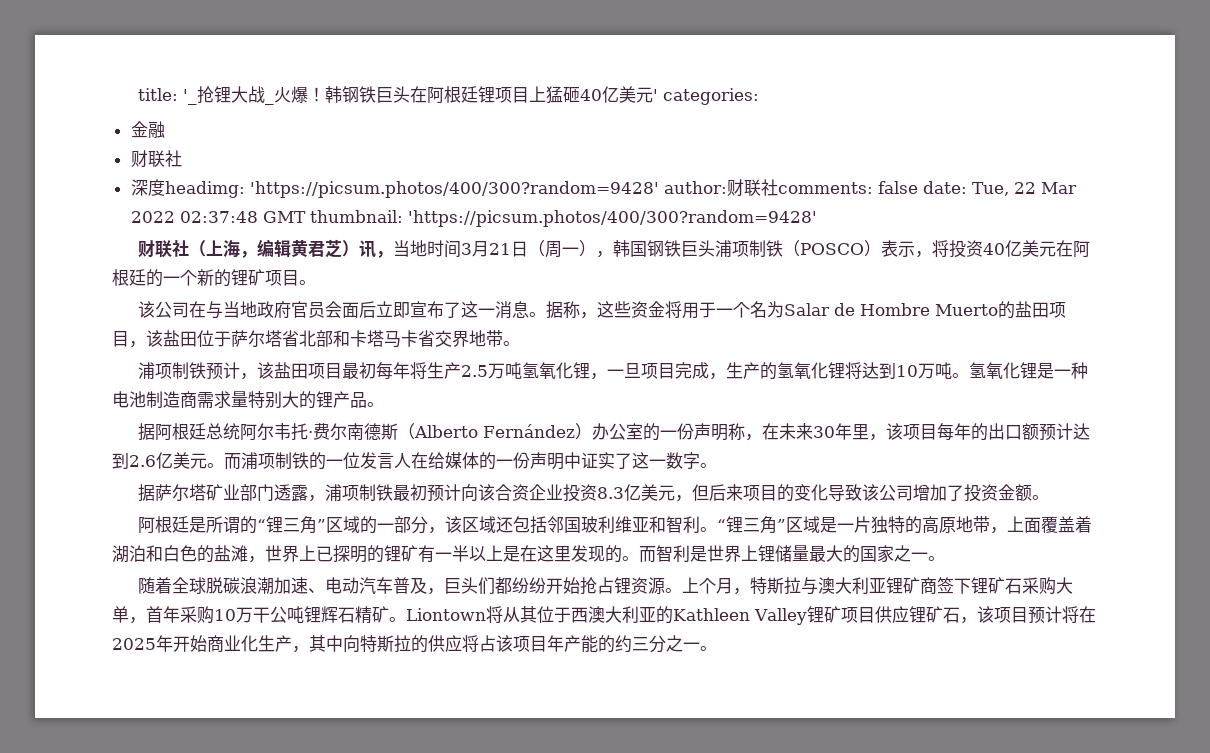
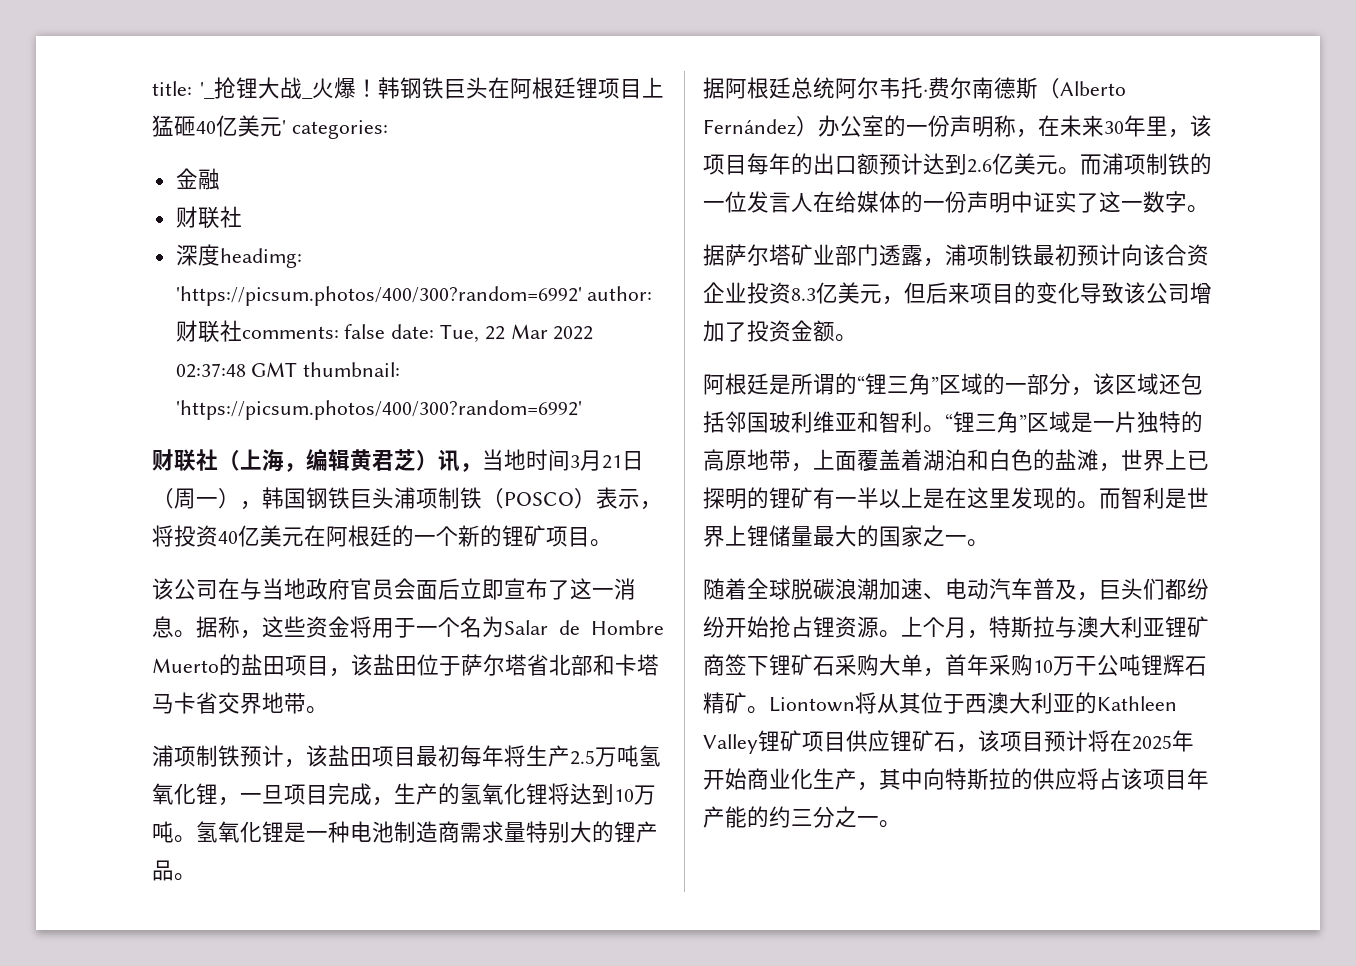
- 深度headimg: 'https://picsum.photos/400/300?random=9428' author:财联社comments: false date: Tue, 22 Mar 2022 02:37:48 GMT thumbnail: 'https://picsum.photos/400/300?random=9428'
+ 深度headimg: 'https://picsum.photos/400/300?random=6992' author:财联社comments: false date: Tue, 22 Mar 2022 02:37:48 GMT thumbnail: 'https://picsum.photos/400/300?random=6992'

